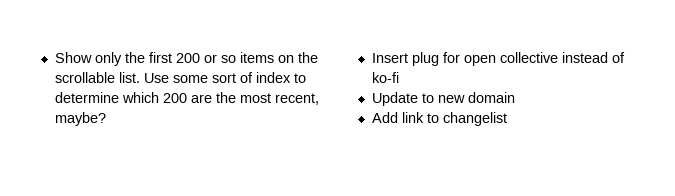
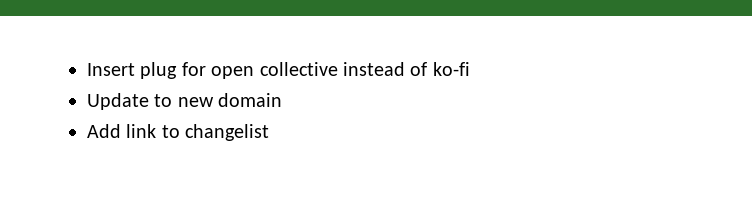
- Show only the first 200 or so items on the scrollable list. Use some sort of index to determine which 200 are the most recent, maybe?

